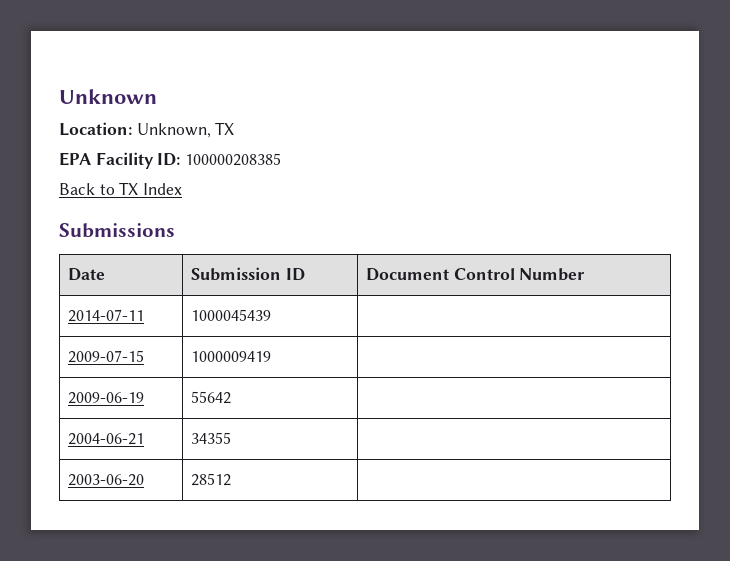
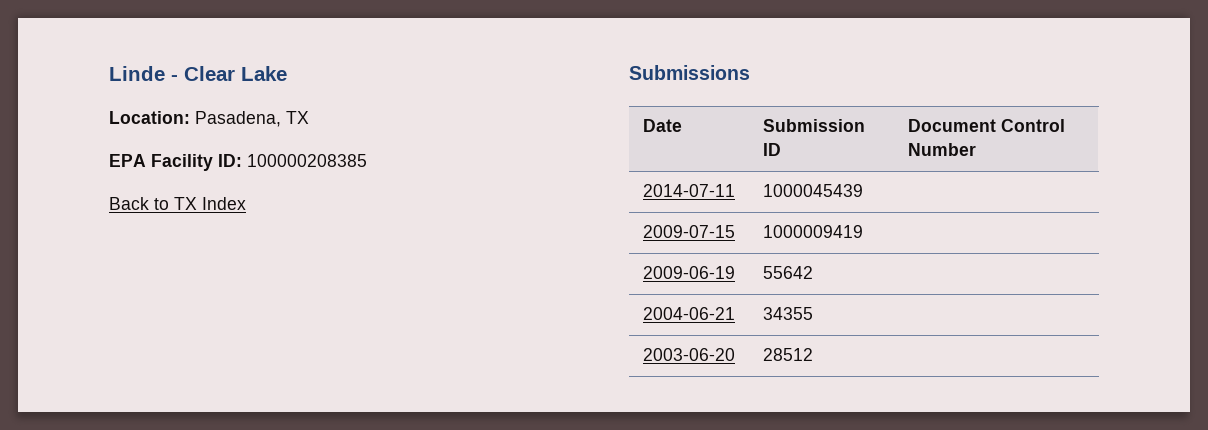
- Unknown
+ Linde - Clear Lake
- Location: Unknown, TX
+ Location: Pasadena, TX

